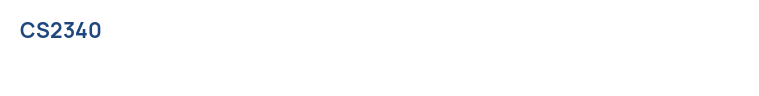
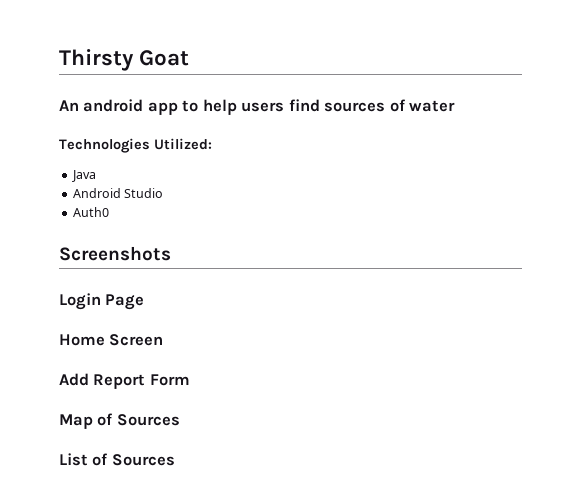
- CS2340
+ Thirsty Goat
+ An android app to help users find sources of water
+ Technologies Utilized:
+ Java
+ Android Studio
+ Auth0
+ Screenshots
+ Login Page
+ Home Screen
+ Add Report Form
+ Map of Sources
+ List of Sources

